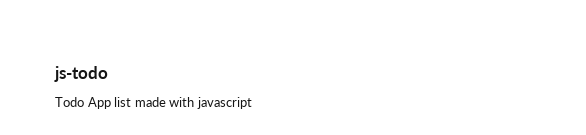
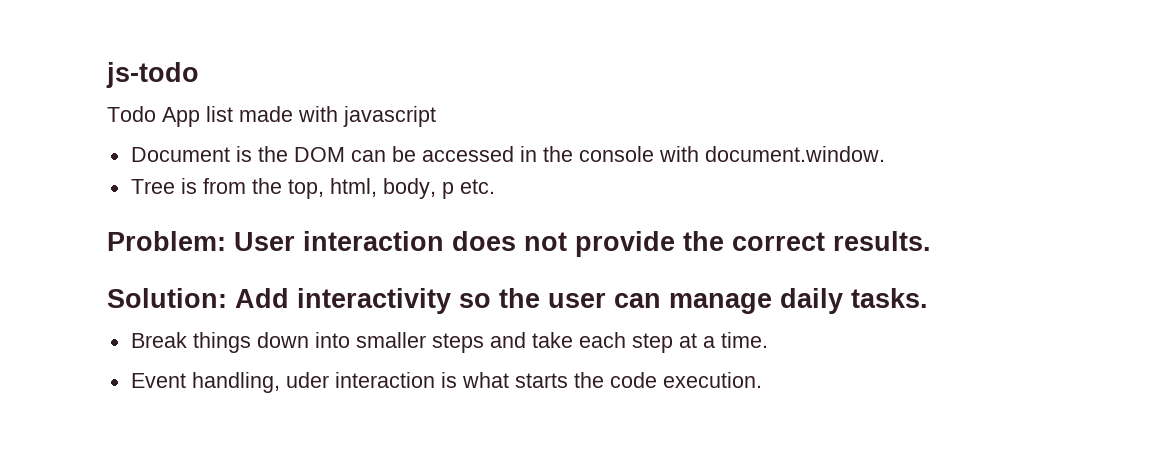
+ Document is the DOM can be accessed in the console with document.window.
+ Tree is from the top, html, body, p etc.
+ Problem: User interaction does not provide the correct results.
+ Solution: Add interactivity so the user can manage daily tasks.
+ Break things down into smaller steps and take each step at a time.
+ Event handling, uder interaction is what starts the code execution.

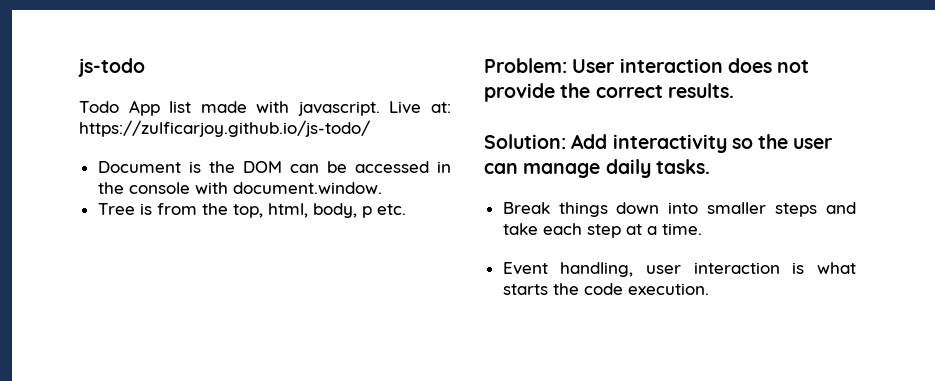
- Todo App list made with javascript
+ Todo App list made with javascript. Live at: https://zulficarjoy.github.io/js-todo/
- Event handling, uder interaction is what starts the code execution.
+ Event handling, user interaction is what starts the code execution.

